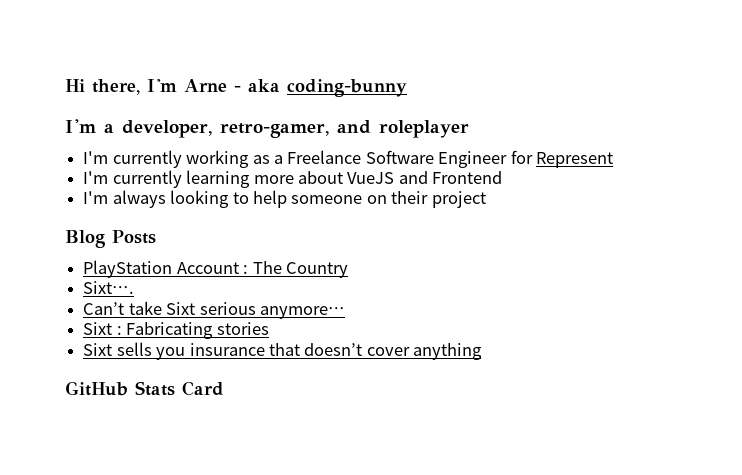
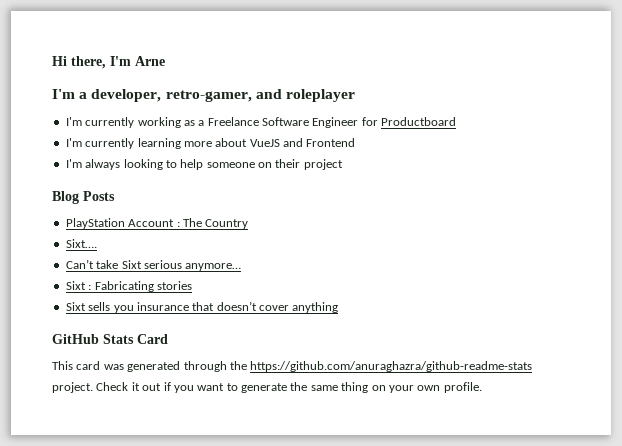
- Hi there, I'm Arne - aka coding-bunny
+ Hi there, I'm Arne
- I'm currently working as a Freelance Software Engineer for Represent
+ I'm currently working as a Freelance Software Engineer for Productboard
+ This card was generated through the https://github.com/anuraghazra/github-readme-stats project. Check it out if you want to generate the same thing on your own profile.

